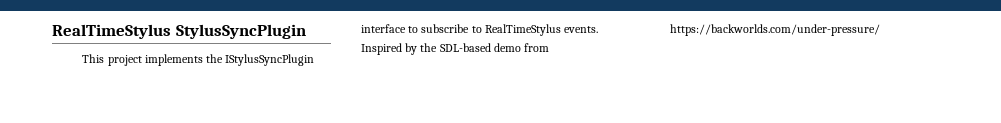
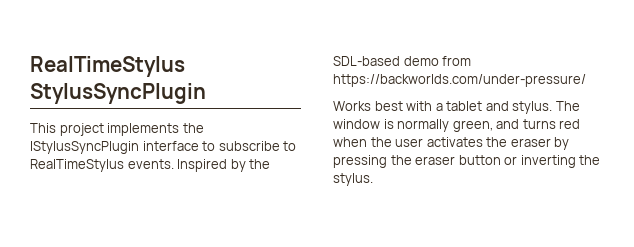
+ Works best with a tablet and stylus. The window is normally green, and turns red when the user activates the eraser by pressing the eraser button or inverting the stylus.

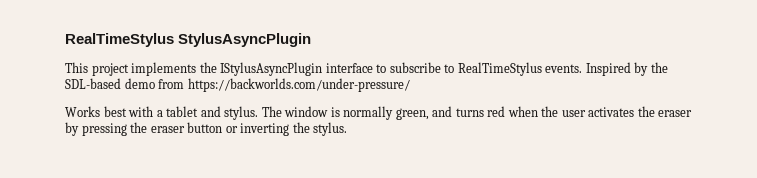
- RealTimeStylus StylusSyncPlugin
+ RealTimeStylus StylusAsyncPlugin
- This project implements the IStylusSyncPlugin interface to subscribe to RealTimeStylus events.
+ This project implements the IStylusAsyncPlugin interface to subscribe to RealTimeStylus events.

